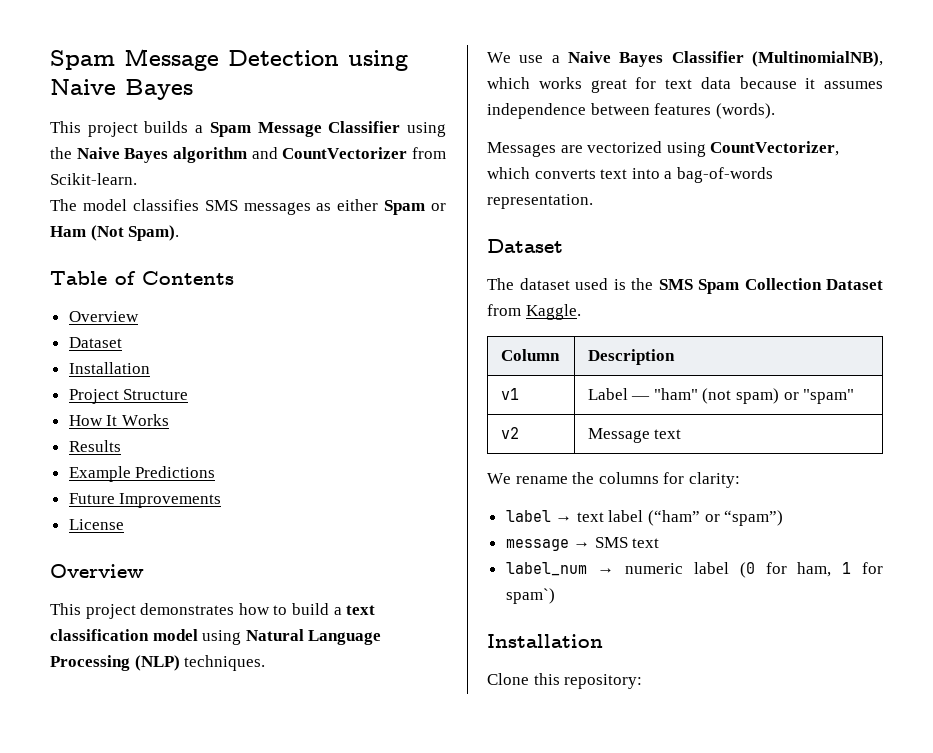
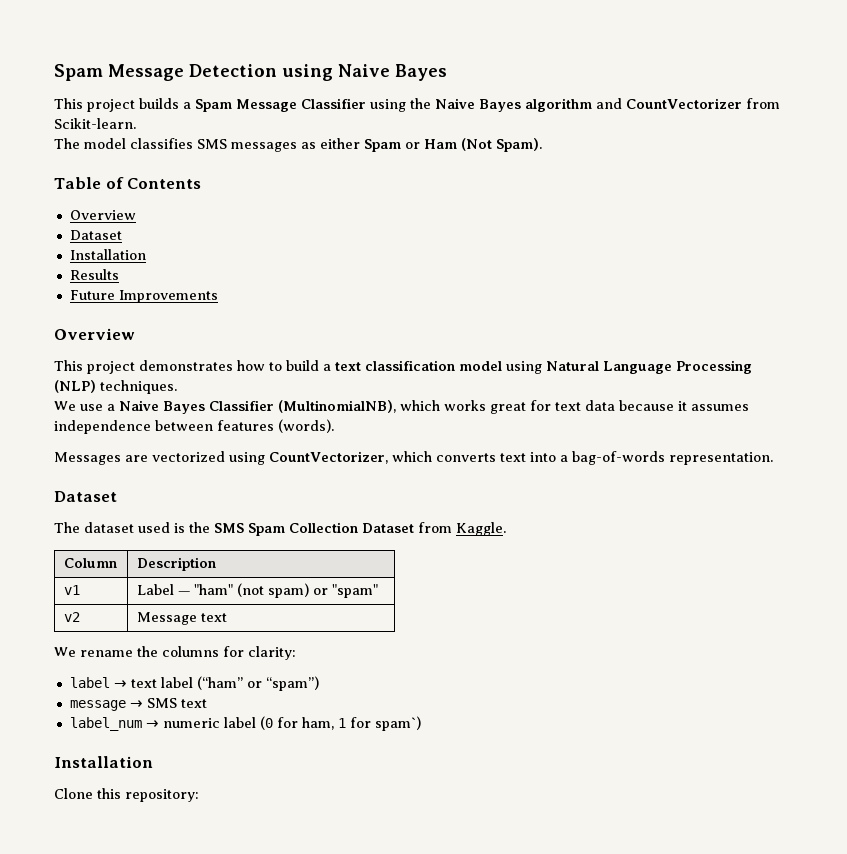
- Project Structure
- How It Works
- Example Predictions
- License

